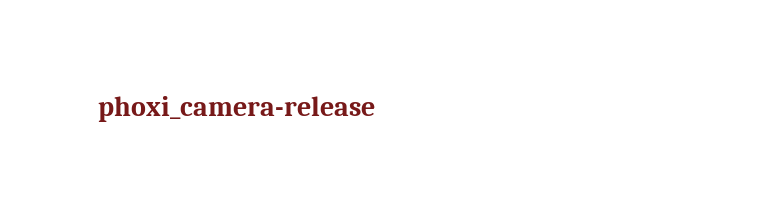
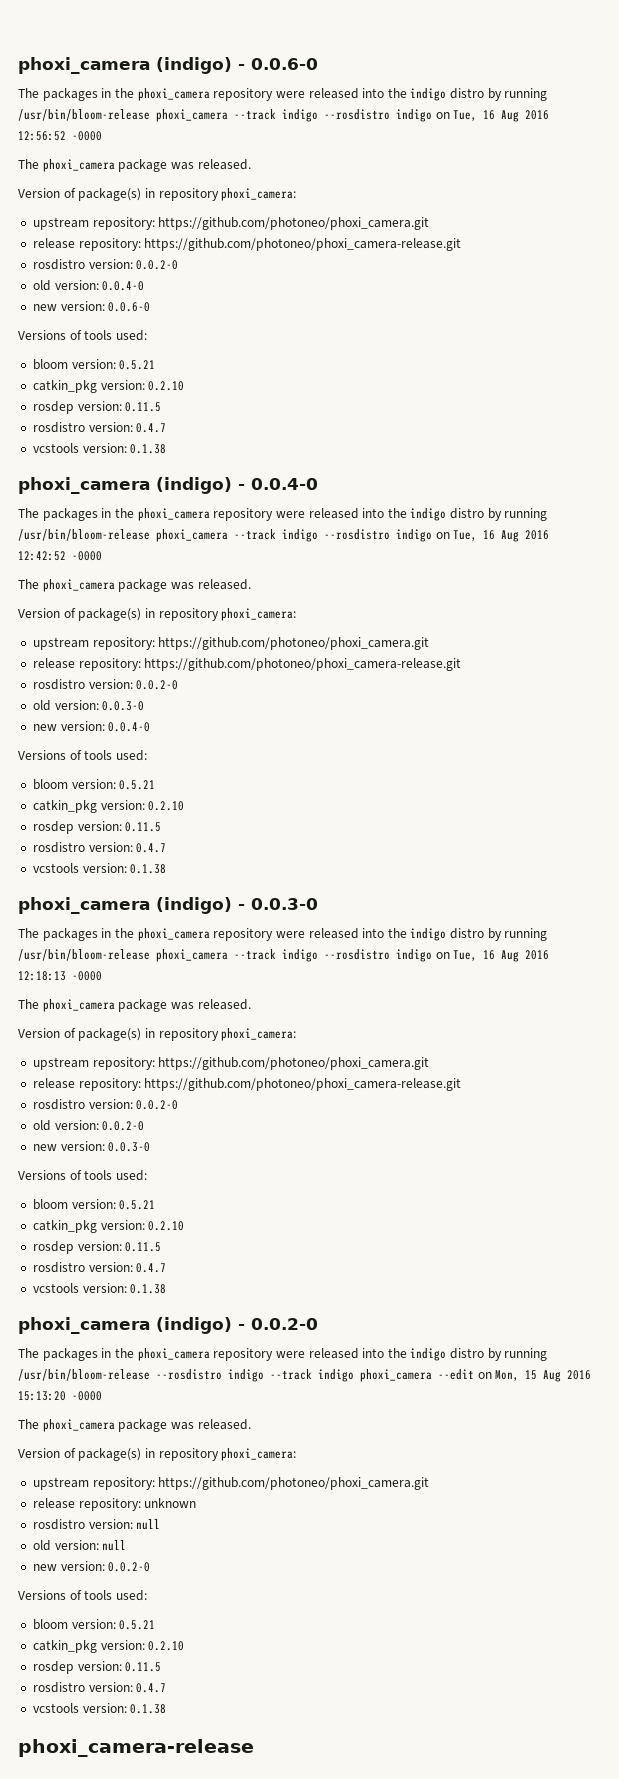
+ phoxi_camera (indigo) - 0.0.6-0
+ The packages in the phoxi_camera repository were released into the indigo distro by running /usr/bin/bloom-release phoxi_camera --track indigo --rosdistro indigo on Tue, 16 Aug 2016 12:56:52 -0000
+ The phoxi_camera package was released.
+ Version of package(s) in repository phoxi_camera:
+ upstream repository: https://github.com/photoneo/phoxi_camera.git
+ release repository: https://github.com/photoneo/phoxi_camera-release.git
+ rosdistro version: 0.0.2-0
+ old version: 0.0.4-0
+ new version: 0.0.6-0
+ Versions of tools used:
+ bloom version: 0.5.21
+ catkin_pkg version: 0.2.10
+ rosdep version: 0.11.5
+ rosdistro version: 0.4.7
+ vcstools version: 0.1.38
+ phoxi_camera (indigo) - 0.0.4-0
+ The packages in the phoxi_camera repository were released into the indigo distro by running /usr/bin/bloom-release phoxi_camera --track indigo --rosdistro indigo on Tue, 16 Aug 2016 12:42:52 -0000
+ The phoxi_camera package was released.
+ Version of package(s) in repository phoxi_camera:
+ upstream repository: https://github.com/photoneo/phoxi_camera.git
+ release repository: https://github.com/photoneo/phoxi_camera-release.git
+ rosdistro version: 0.0.2-0
+ old version: 0.0.3-0
+ new version: 0.0.4-0
+ Versions of tools used:
+ bloom version: 0.5.21
+ catkin_pkg version: 0.2.10
+ rosdep version: 0.11.5
+ rosdistro version: 0.4.7
+ vcstools version: 0.1.38
+ phoxi_camera (indigo) - 0.0.3-0
+ The packages in the phoxi_camera repository were released into the indigo distro by running /usr/bin/bloom-release phoxi_camera --track indigo --rosdistro indigo on Tue, 16 Aug 2016 12:18:13 -0000
+ The phoxi_camera package was released.
+ Version of package(s) in repository phoxi_camera:
+ upstream repository: https://github.com/photoneo/phoxi_camera.git
+ release repository: https://github.com/photoneo/phoxi_camera-release.git
+ rosdistro version: 0.0.2-0
+ old version: 0.0.2-0
+ new version: 0.0.3-0
+ Versions of tools used:
+ bloom version: 0.5.21
+ catkin_pkg version: 0.2.10
+ rosdep version: 0.11.5
+ rosdistro version: 0.4.7
+ vcstools version: 0.1.38
+ phoxi_camera (indigo) - 0.0.2-0
+ The packages in the phoxi_camera repository were released into the indigo distro by running /usr/bin/bloom-release --rosdistro indigo --track indigo phoxi_camera --edit on Mon, 15 Aug 2016 15:13:20 -0000
+ The phoxi_camera package was released.
+ Version of package(s) in repository phoxi_camera:
+ upstream repository: https://github.com/photoneo/phoxi_camera.git
+ release repository: unknown
+ rosdistro version: null
+ old version: null
+ new version: 0.0.2-0
+ Versions of tools used:
+ bloom version: 0.5.21
+ catkin_pkg version: 0.2.10
+ rosdep version: 0.11.5
+ rosdistro version: 0.4.7
+ vcstools version: 0.1.38

